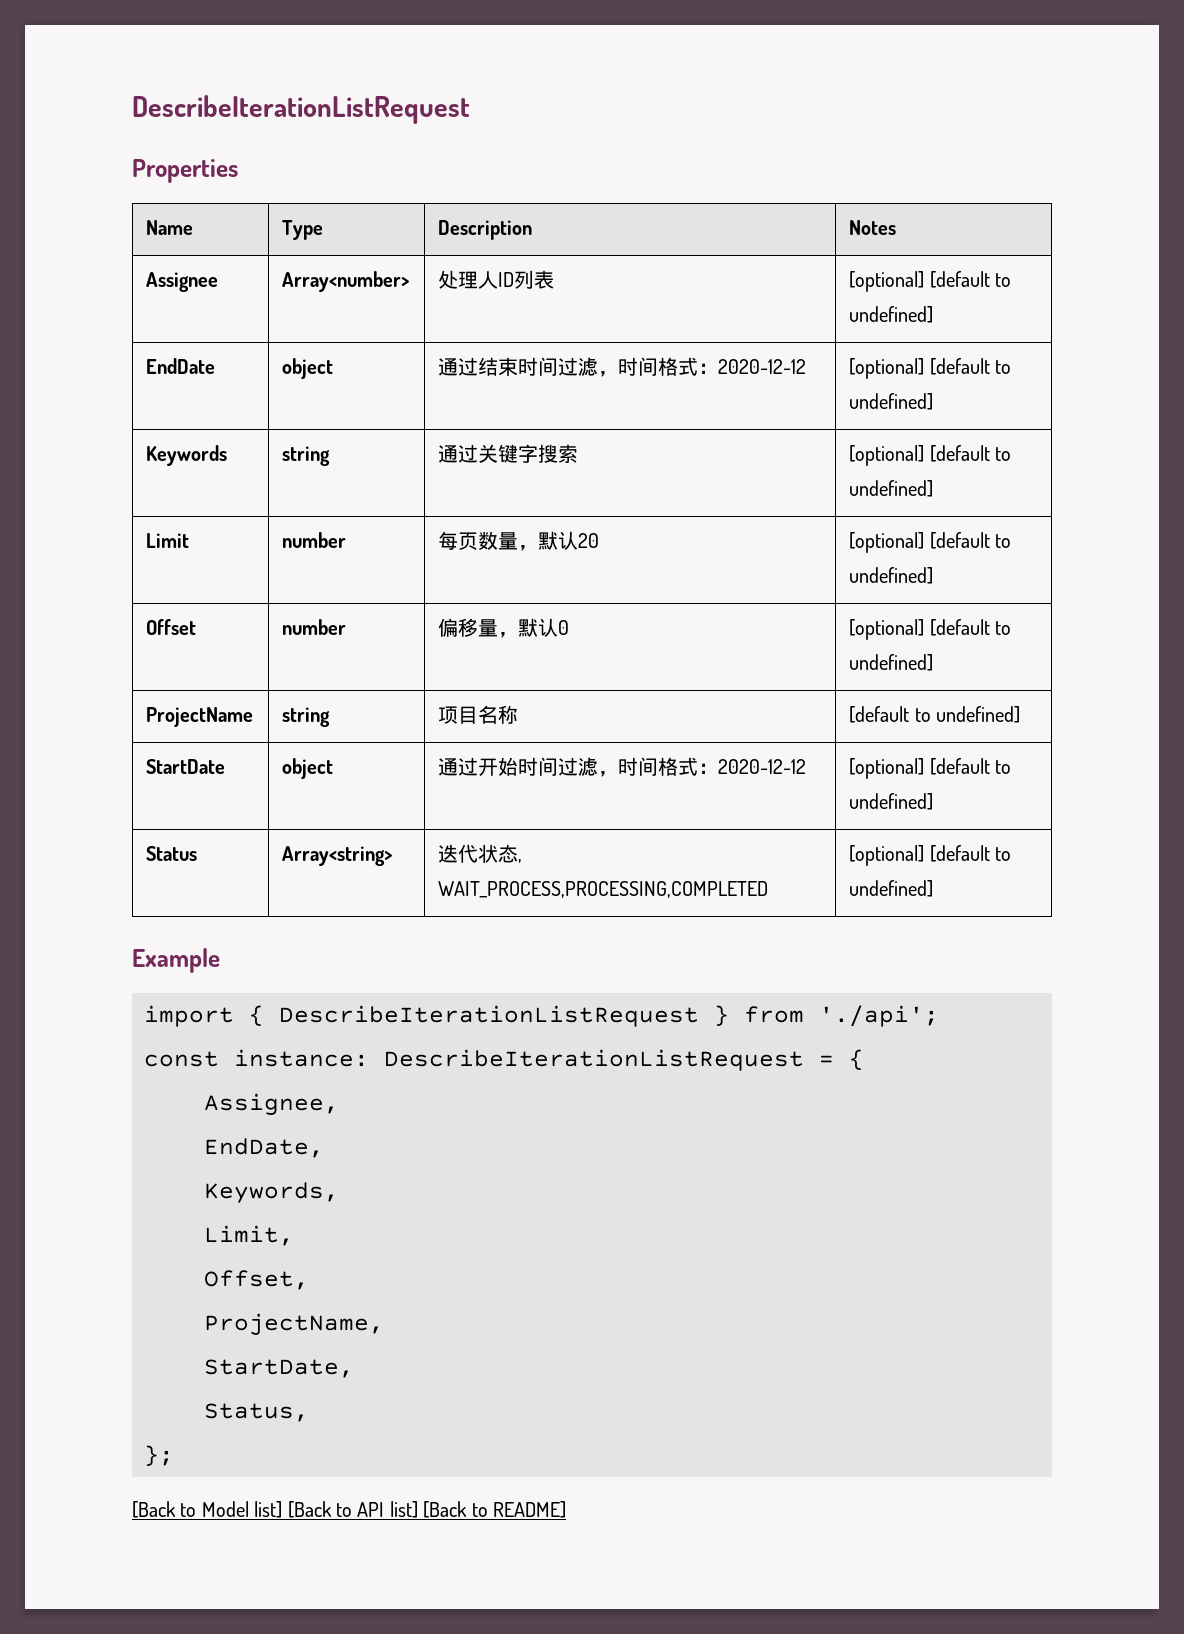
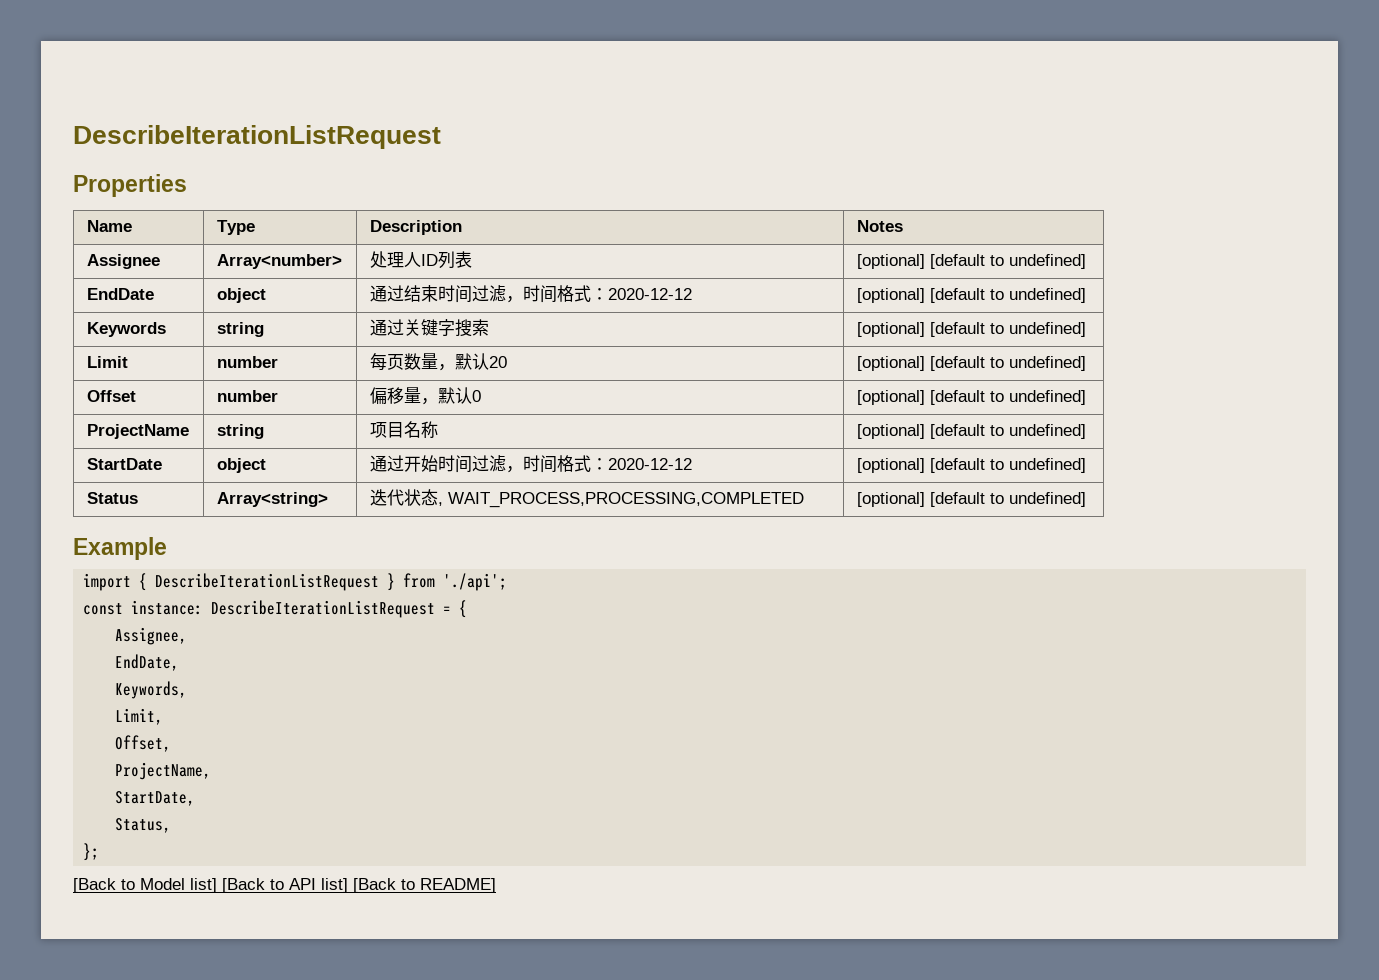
- ProjectName | string | 项目名称 | [default to undefined]
+ ProjectName | string | 项目名称 | [optional] [default to undefined]

